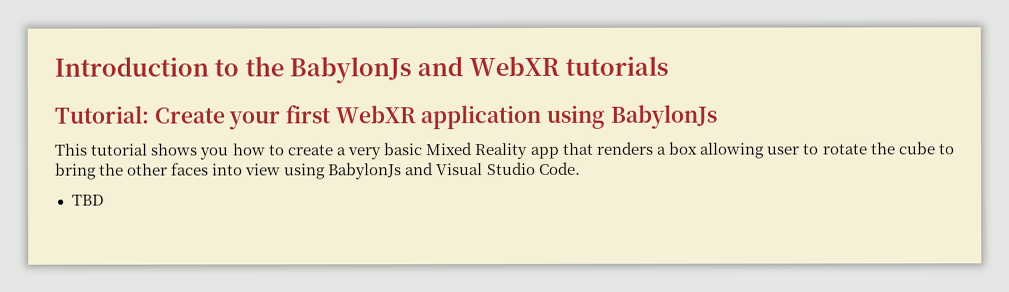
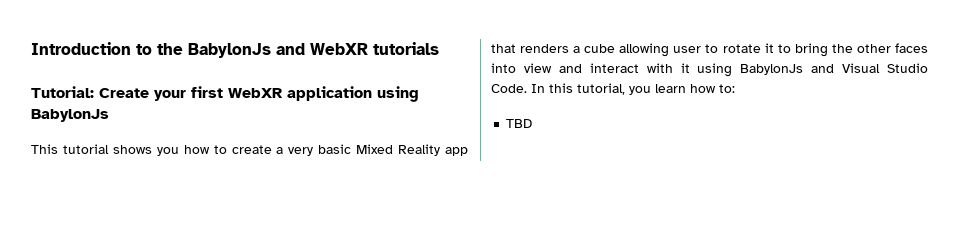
- This tutorial shows you how to create a very basic Mixed Reality app that renders a box allowing user to rotate the cube to bring the other faces into view using BabylonJs and Visual Studio Code.
+ This tutorial shows you how to create a very basic Mixed Reality app that renders a cube allowing user to rotate it to bring the other faces into view and interact with it using BabylonJs and Visual Studio Code. In this tutorial, you learn how to:

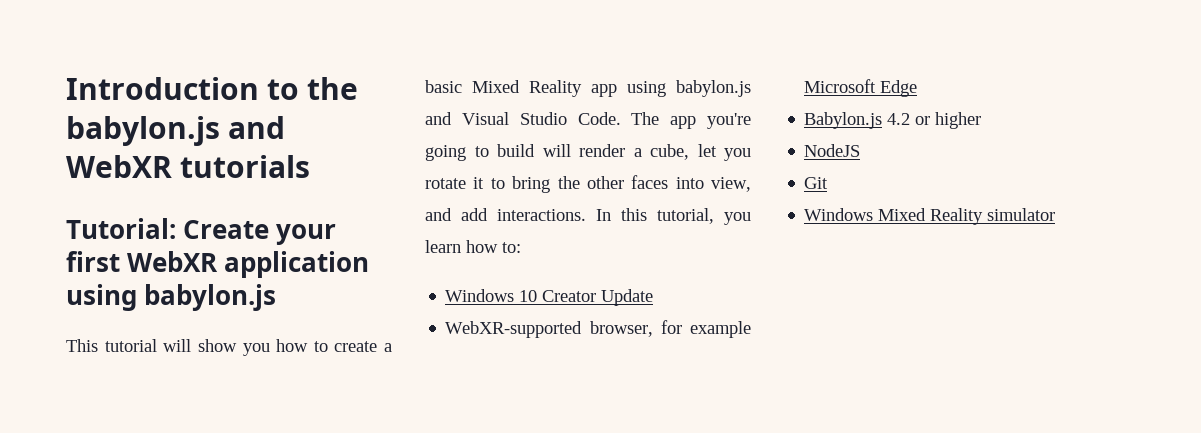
- Introduction to the BabylonJs and WebXR tutorials
+ Introduction to the babylon.js and WebXR tutorials
- Tutorial: Create your first WebXR application using BabylonJs
+ Tutorial: Create your first WebXR application using babylon.js
- This tutorial shows you how to create a very basic Mixed Reality app that renders a cube allowing user to rotate it to bring the other faces into view and interact with it using BabylonJs and Visual Studio Code.
+ This tutorial will show you how to create a basic Mixed Reality app using babylon.js and Visual Studio Code. The app you're going to build will render a cube, let you rotate it to bring the other faces into view, and add interactions.
- TBD
+ Windows 10 Creator Update
+ WebXR-supported browser, for example Microsoft Edge
+ Babylon.js 4.2 or higher
+ NodeJS
+ Git
+ Windows Mixed Reality simulator

